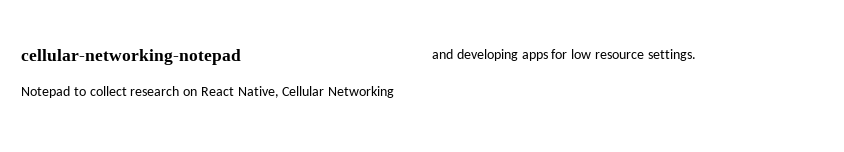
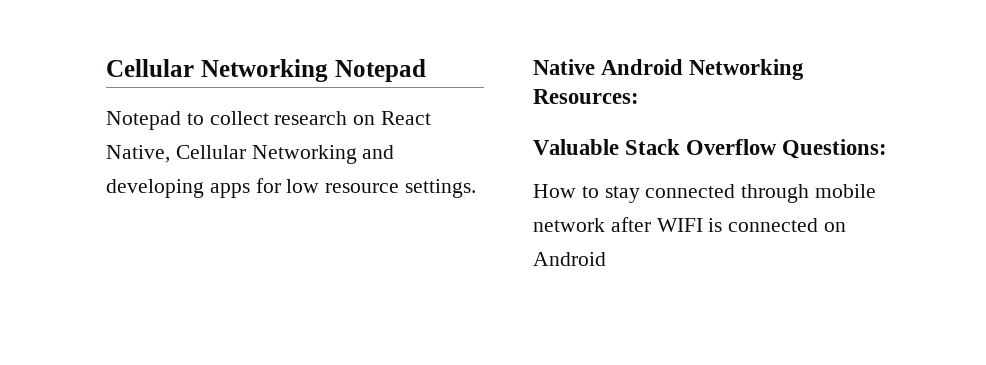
- cellular-networking-notepad
+ Cellular Networking Notepad
+ Native Android Networking Resources:
+ Valuable Stack Overflow Questions:
+ How to stay connected through mobile network after WIFI is connected on Android

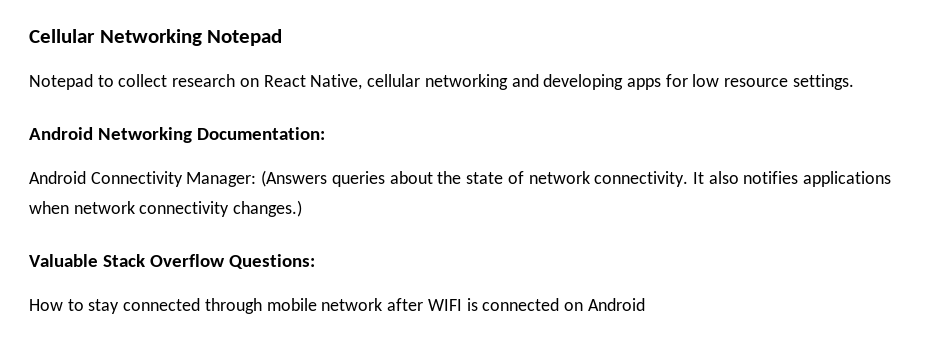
- Notepad to collect research on React Native, Cellular Networking and developing apps for low resource settings.
+ Notepad to collect research on React Native, cellular networking and developing apps for low resource settings.
- Native Android Networking Resources:
+ Android Networking Documentation:
+ Android Connectivity Manager: (Answers queries about the state of network connectivity. It also notifies applications when network connectivity changes.)

